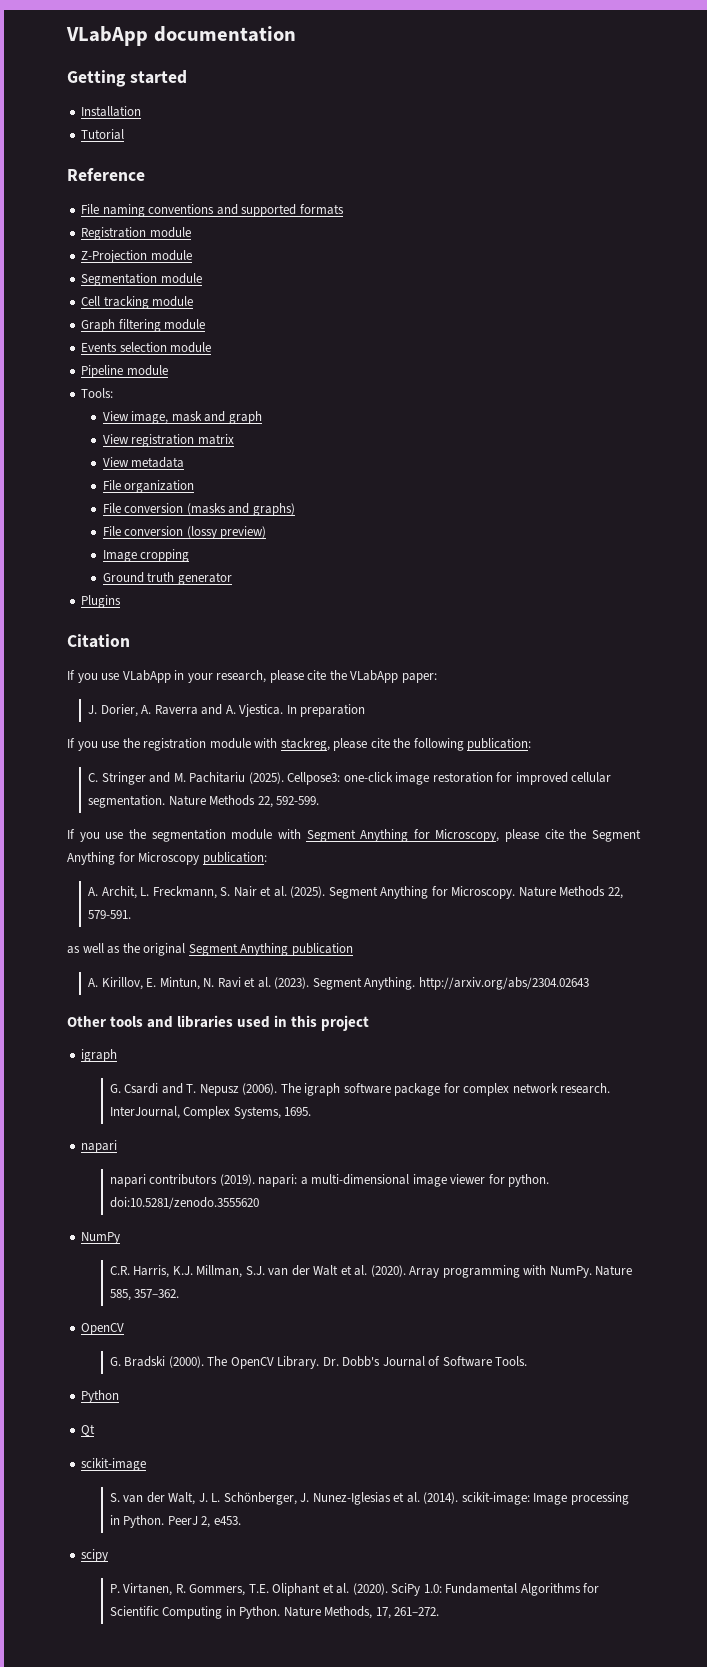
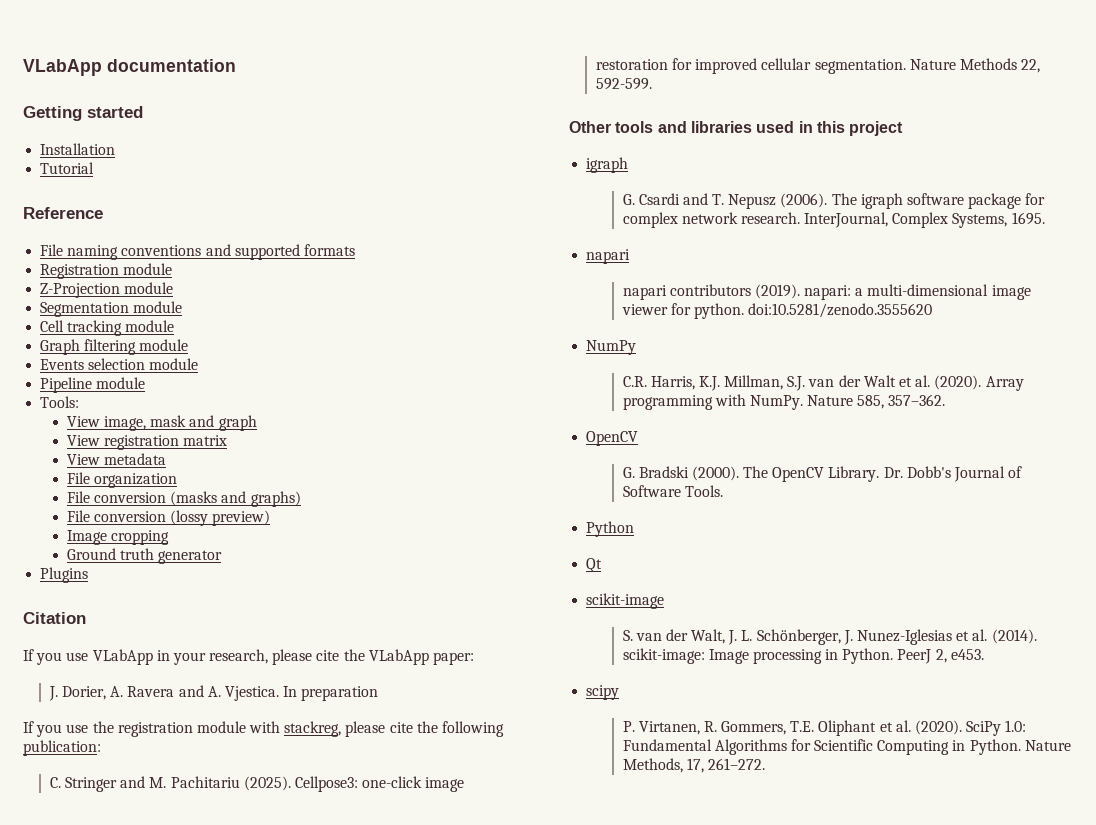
- J. Dorier, A. Raverra and A. Vjestica.
+ J. Dorier, A. Ravera and A. Vjestica.
- If you use the segmentation module with Segment Anything for Microscopy, please cite the Segment Anything for Microscopy publication:
- A. Archit, L. Freckmann, S. Nair et al. (2025). Segment Anything for Microscopy. Nature Methods 22, 579-591.
- as well as the original Segment Anything publication
- A. Kirillov, E. Mintun, N. Ravi et al. (2023). Segment Anything. http://arxiv.org/abs/2304.02643

